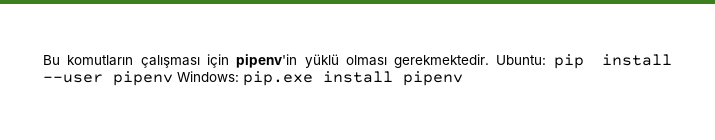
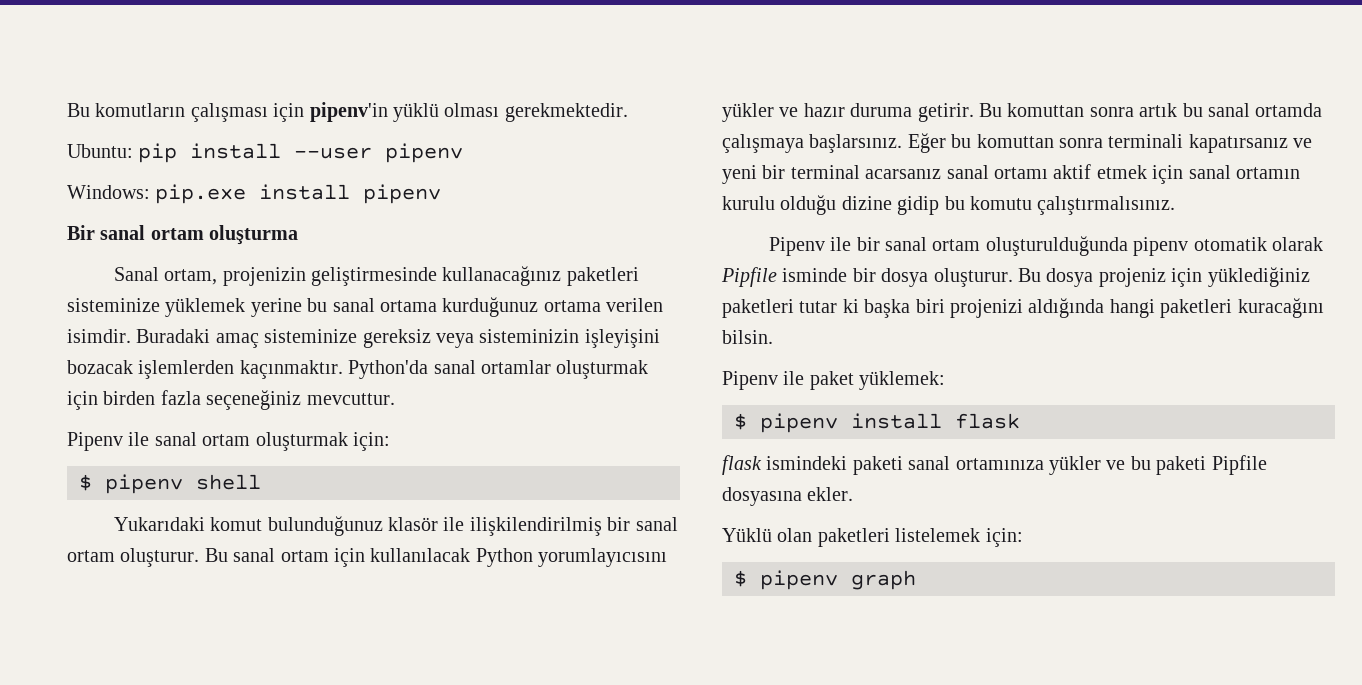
- Bu komutların çalışması için pipenv'in yüklü olması gerekmektedir. Ubuntu: pip install --user pipenv Windows: pip.exe install pipenv
+ Bu komutların çalışması için pipenv'in yüklü olması gerekmektedir.
+ Ubuntu: pip install --user pipenv
+ Windows: pip.exe install pipenv
+ Bir sanal ortam oluşturma
+ Sanal ortam, projenizin geliştirmesinde kullanacağınız paketleri sisteminize yüklemek yerine bu sanal ortama kurduğunuz ortama verilen isimdir. Buradaki amaç sisteminize gereksiz veya sisteminizin işleyişini bozacak işlemlerden kaçınmaktır. Python'da sanal ortamlar oluşturmak için birden fazla seçeneğiniz mevcuttur.
+ Pipenv ile sanal ortam oluşturmak için:
+ $ pipenv shell
+ Yukarıdaki komut bulunduğunuz klasör ile ilişkilendirilmiş bir sanal ortam oluşturur. Bu sanal ortam için kullanılacak Python yorumlayıcısını yükler ve hazır duruma getirir. Bu komuttan sonra artık bu sanal ortamda çalışmaya başlarsınız. Eğer bu komuttan sonra terminali kapatırsanız ve yeni bir terminal acarsanız sanal ortamı aktif etmek için sanal ortamın kurulu olduğu dizine gidip bu komutu çalıştırmalısınız.
+ Pipenv ile bir sanal ortam oluşturulduğunda pipenv otomatik olarak Pipfile isminde bir dosya oluşturur. Bu dosya projeniz için yüklediğiniz paketleri tutar ki başka biri projenizi aldığında hangi paketleri kuracağını bilsin.
+ Pipenv ile paket yüklemek:
+ $ pipenv install flask
+ flask ismindeki paketi sanal ortamınıza yükler ve bu paketi Pipfile dosyasına ekler.
+ Yüklü olan paketleri listelemek için:
+ $ pipenv graph

